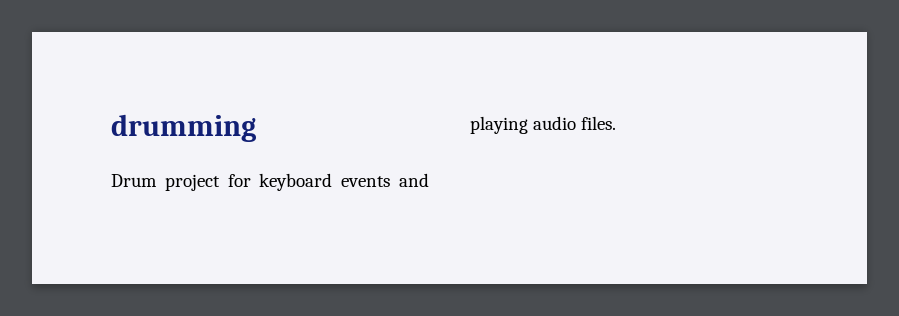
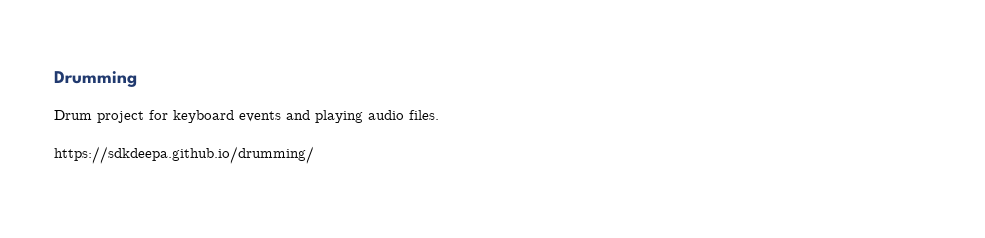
- drumming
+ Drumming
+ https://sdkdeepa.github.io/drumming/

